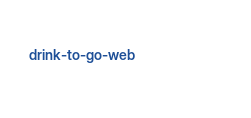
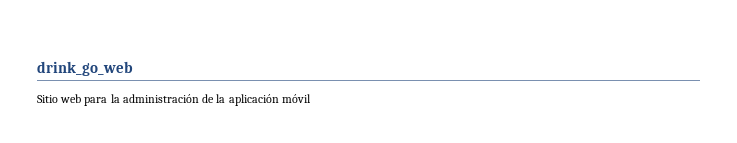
- drink-to-go-web
+ drink_go_web
+ Sitio web para la administración de la aplicación móvil

